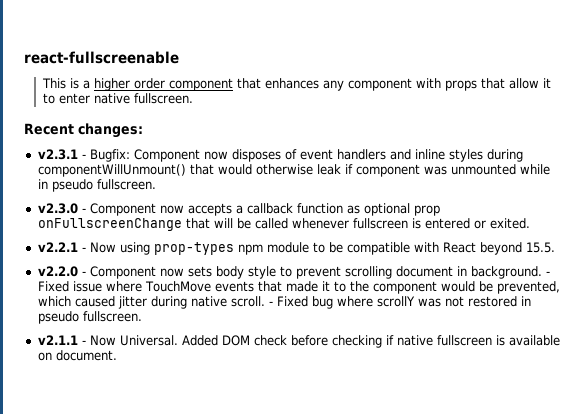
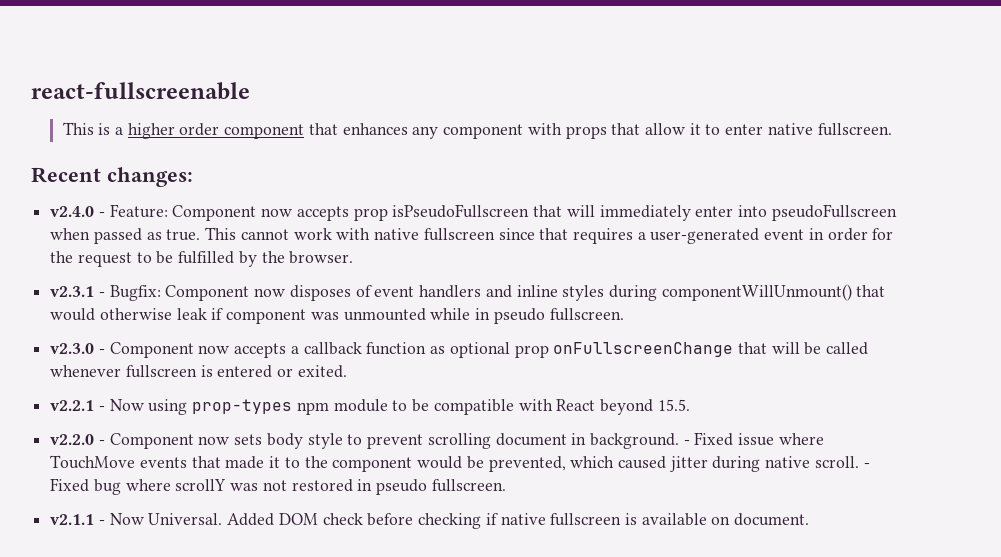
+ v2.4.0 - Feature: Component now accepts prop isPseudoFullscreen that will immediately enter into pseudoFullscreen when passed as true. This cannot work with native fullscreen since that requires a user-generated event in order for the request to be fulfilled by the browser.

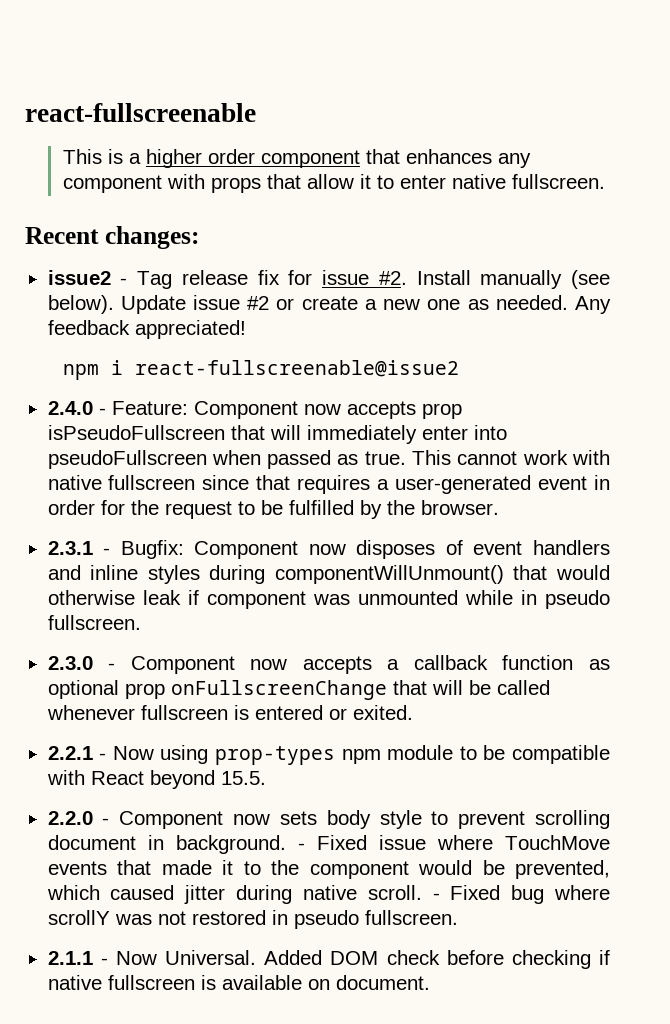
- v2.4.0 - Feature: Component now accepts prop isPseudoFullscreen that will immediately enter into pseudoFullscreen when passed as true.
+ issue2 - Tag release fix for issue #2. Install manually (see below). Update issue #2 or create a new one as needed. Any feedback appreciated!
+ npm i react-fullscreenable@issue2
+ 2.4.0 - Feature: Component now accepts prop isPseudoFullscreen that will immediately enter into pseudoFullscreen when passed as true.
- v2.3.1 - Bugfix: Component now disposes of event handlers and inline styles during componentWillUnmount() that would otherwise leak if component was unmounted while in pseudo fullscreen.
+ 2.3.1 - Bugfix: Component now disposes of event handlers and inline styles during componentWillUnmount() that would otherwise leak if component was unmounted while in pseudo fullscreen.
- v2.3.0 - Component now accepts a callback function as optional prop onFullscreenChange that will be called whenever fullscreen is entered or exited.
+ 2.3.0 - Component now accepts a callback function as optional prop onFullscreenChange that will be called whenever fullscreen is entered or exited.
- v2.2.1 - Now using prop-types npm module to be compatible with React beyond 15.5.
+ 2.2.1 - Now using prop-types npm module to be compatible with React beyond 15.5.
- v2.2.0 - Component now sets body style to prevent scrolling document in background.
+ 2.2.0 - Component now sets body style to prevent scrolling document in background.
- v2.1.1 - Now Universal.
+ 2.1.1 - Now Universal.

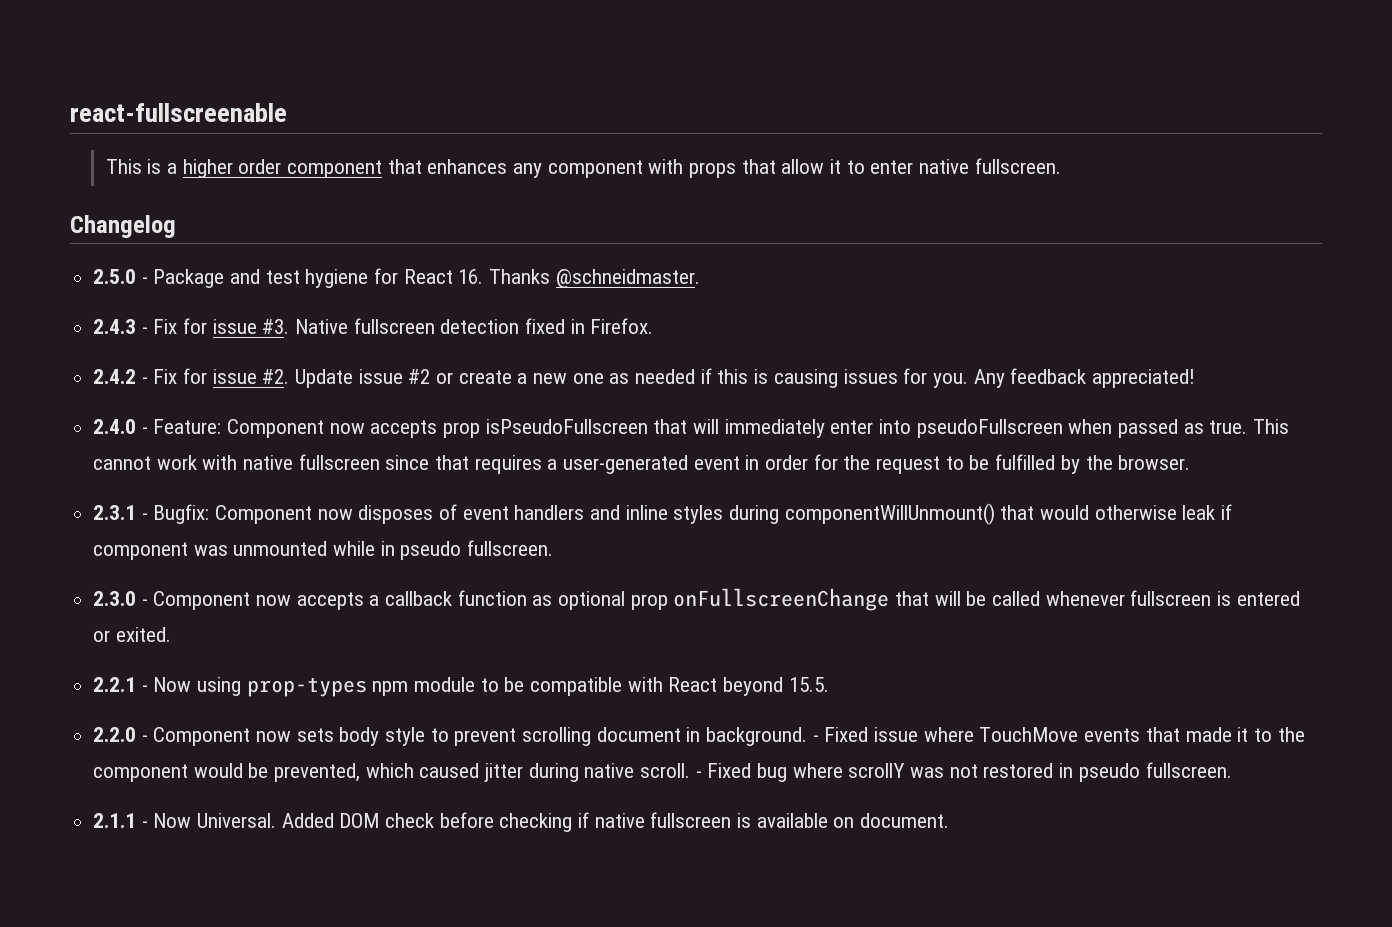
- Recent changes:
- issue2 - Tag release fix for issue #2. Install manually (see below).
+ Changelog
+ 2.5.0 - Package and test hygiene for React 16. Thanks @schneidmaster.
+ 2.4.3 - Fix for issue #3. Native fullscreen detection fixed in Firefox.
+ 2.4.2 - Fix for issue #2.
- Update issue #2 or create a new one as needed.
+ Update issue #2 or create a new one as needed if this is causing issues for you.
- npm i react-fullscreenable@issue2

